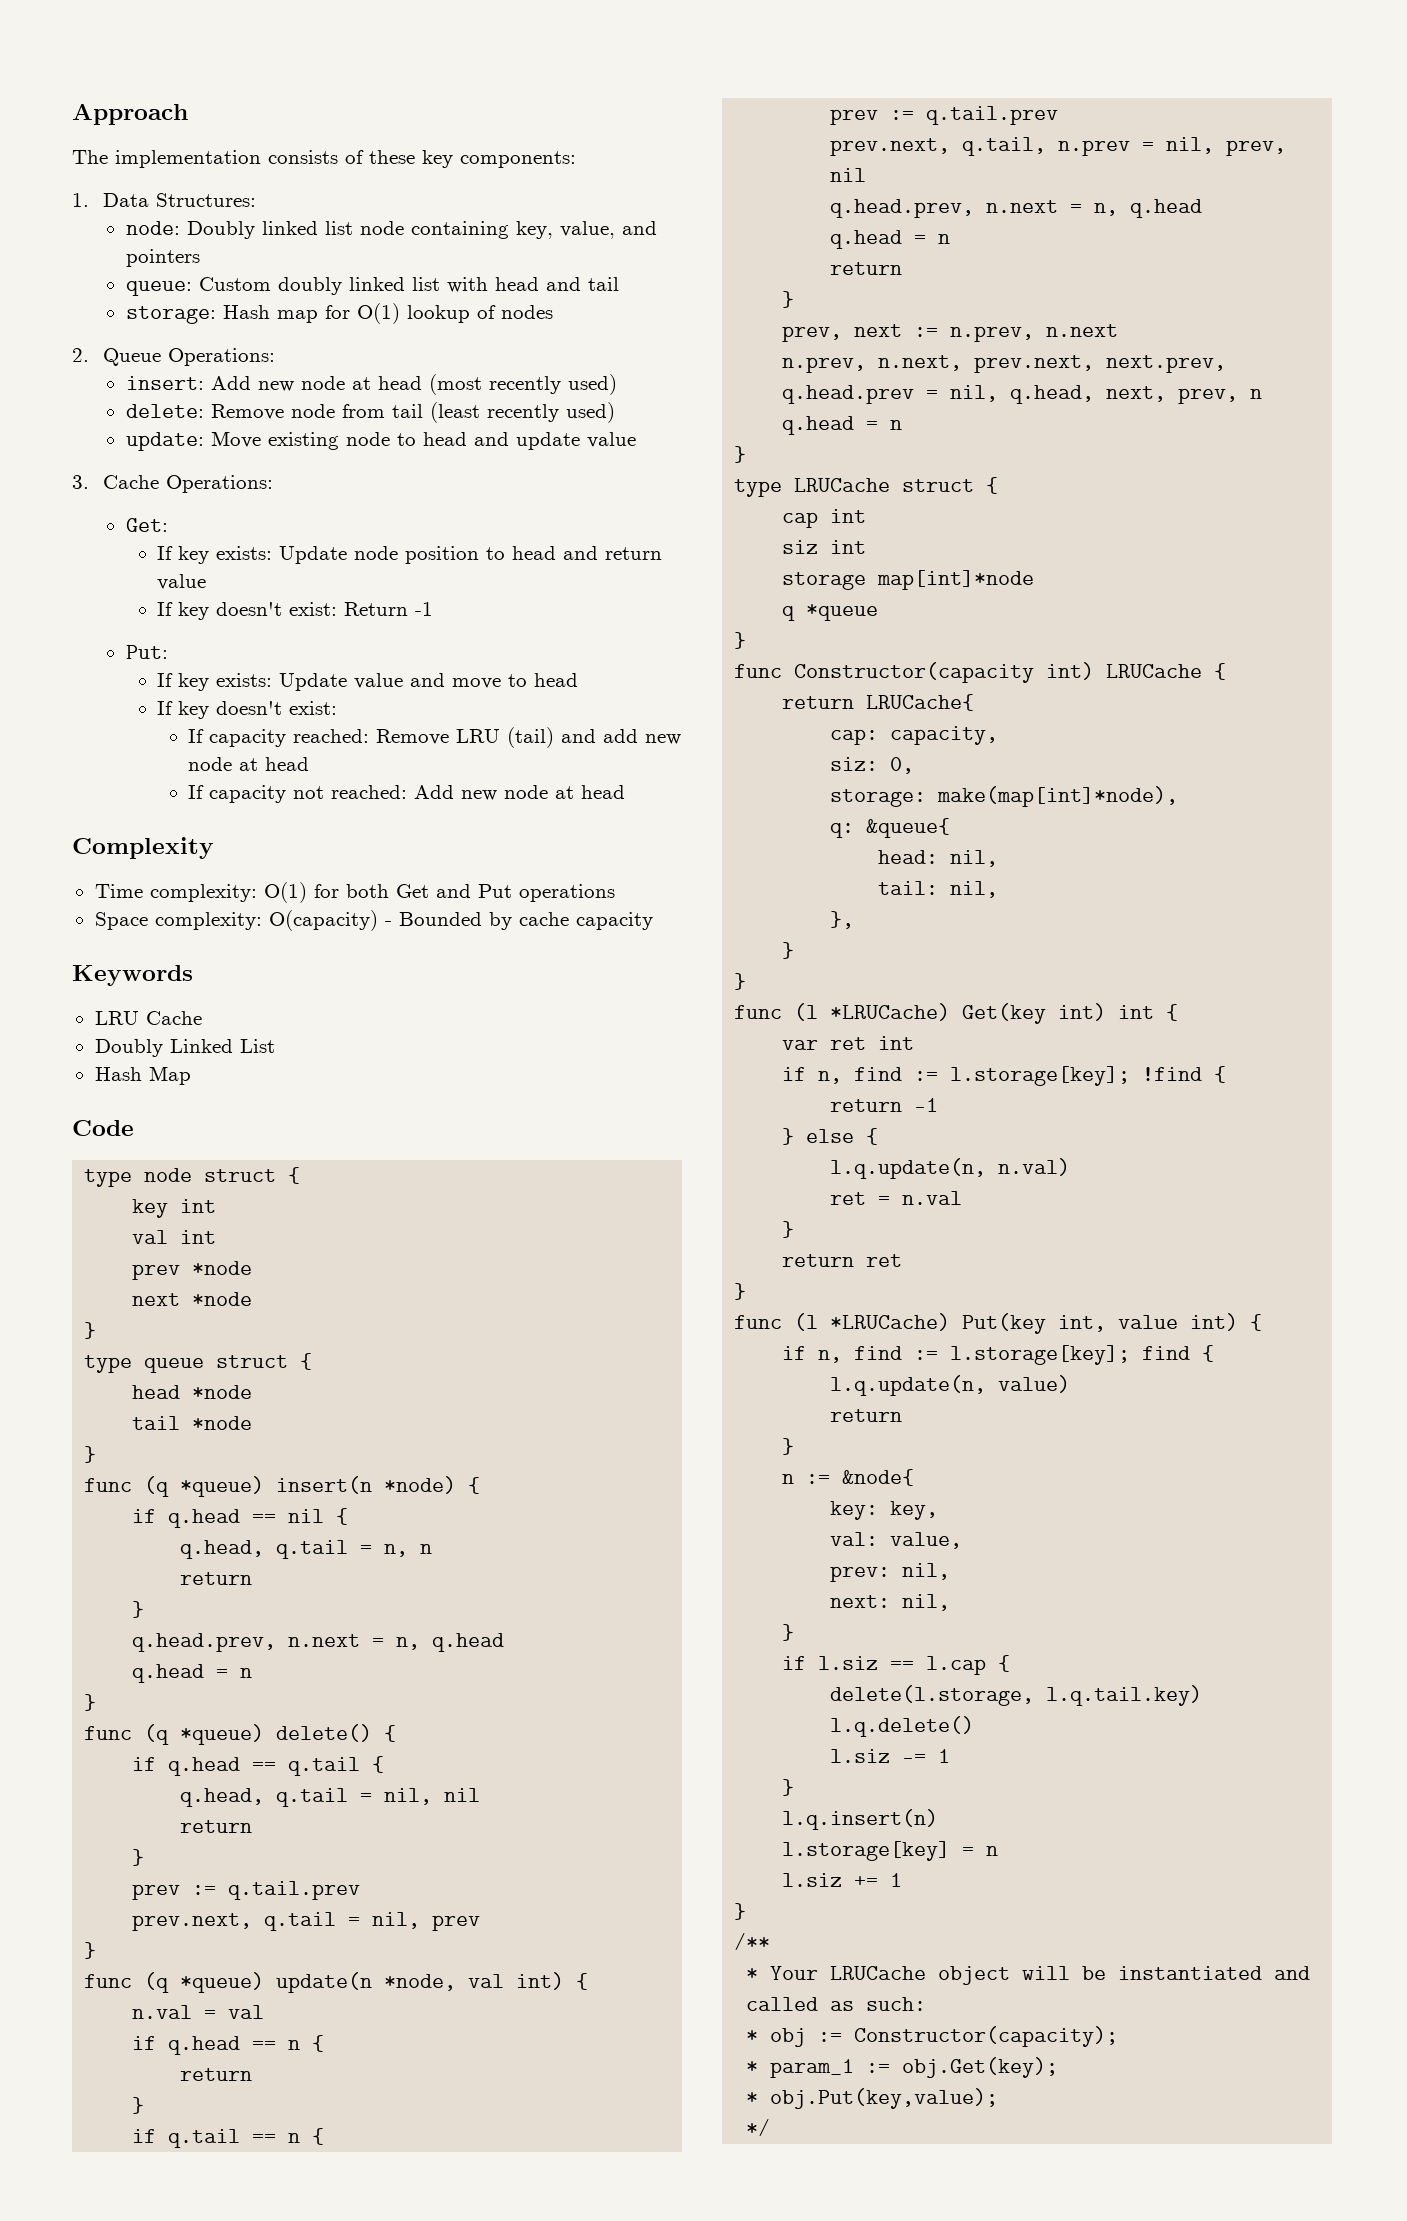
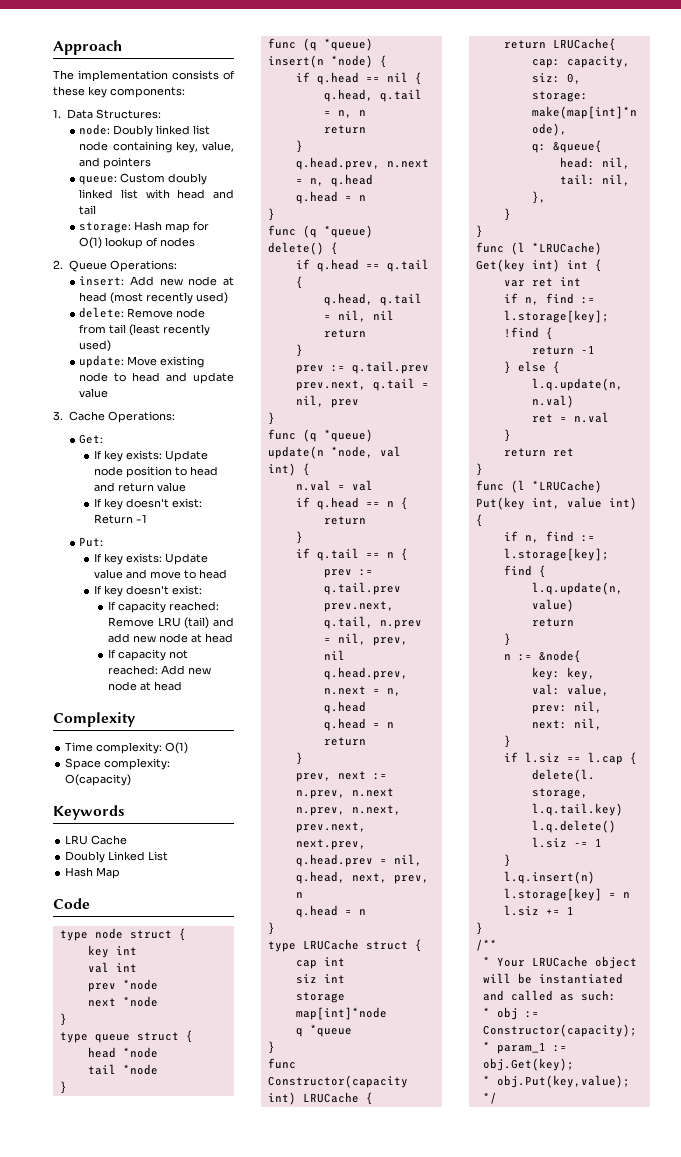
- Time complexity: O(1) for both Get and Put operations
- Space complexity: O(capacity) - Bounded by cache capacity
+ Time complexity: O(1)
+ Space complexity: O(capacity)

